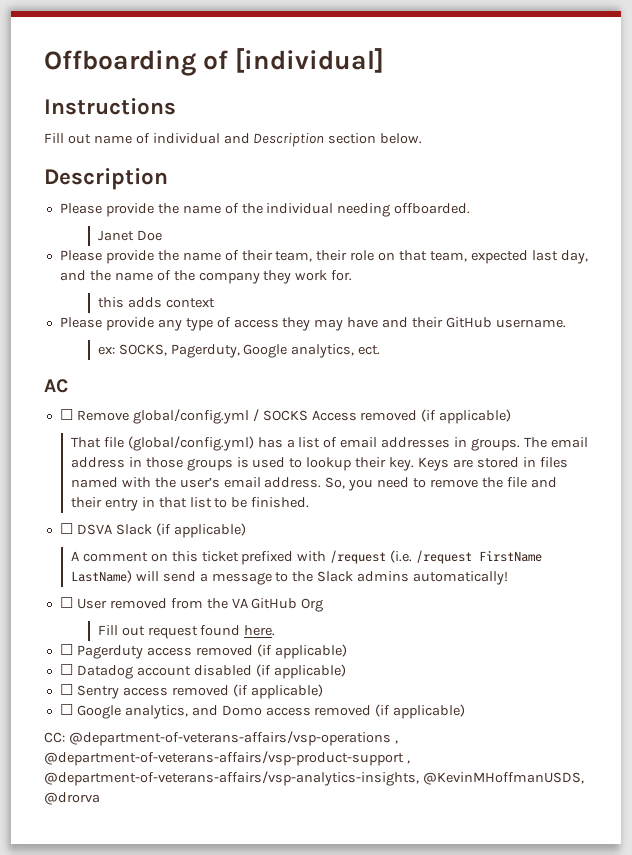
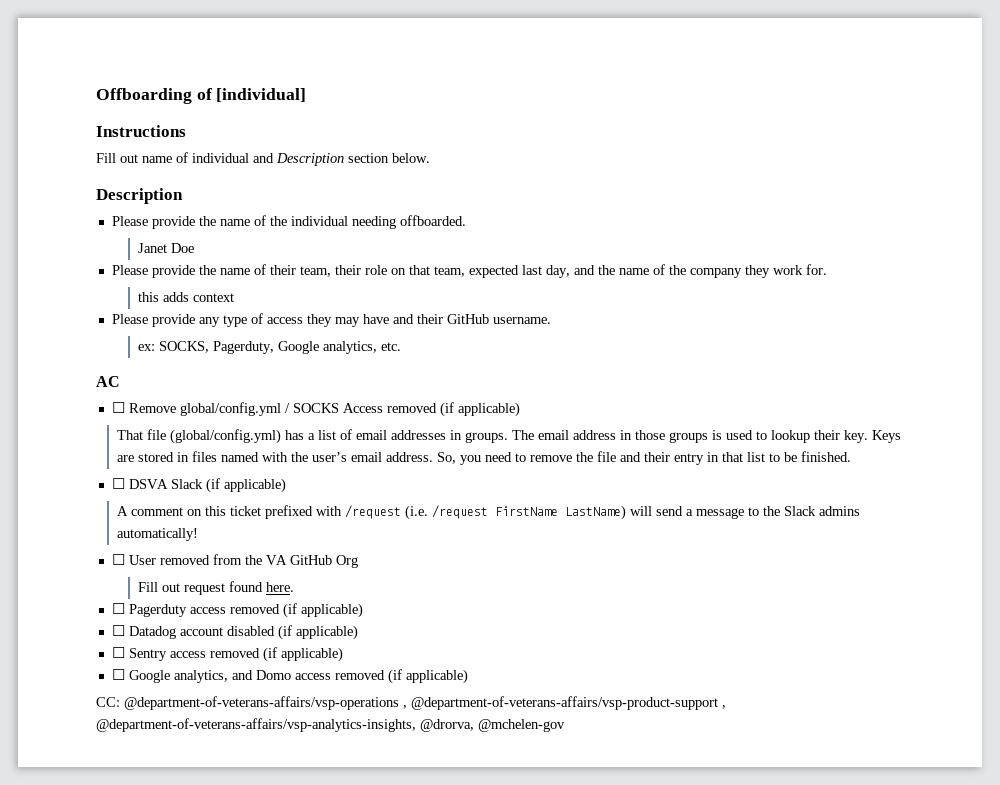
- ex: SOCKS, Pagerduty, Google analytics, ect.
+ ex: SOCKS, Pagerduty, Google analytics, etc.
- CC: @department-of-veterans-affairs/vsp-operations , @department-of-veterans-affairs/vsp-product-support , @department-of-veterans-affairs/vsp-analytics-insights, @KevinMHoffmanUSDS, @drorva
+ CC: @department-of-veterans-affairs/vsp-operations , @department-of-veterans-affairs/vsp-product-support , @department-of-veterans-affairs/vsp-analytics-insights, @drorva, @mchelen-gov

